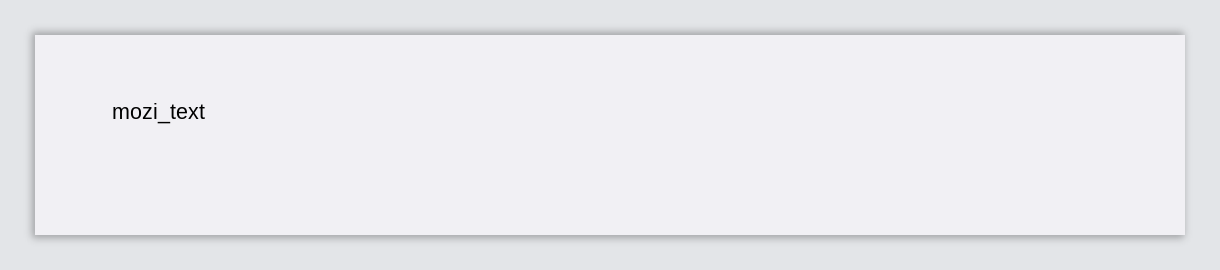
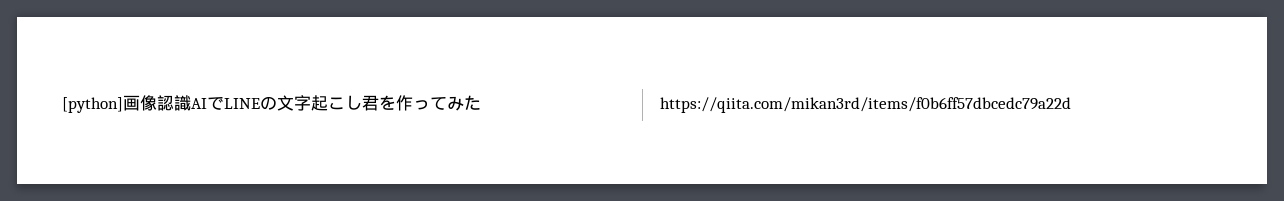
- mozi_text
+ [python]画像認識AIでLINEの文字起こし君を作ってみたhttps://qiita.com/mikan3rd/items/f0b6ff57dbcedc79a22d

